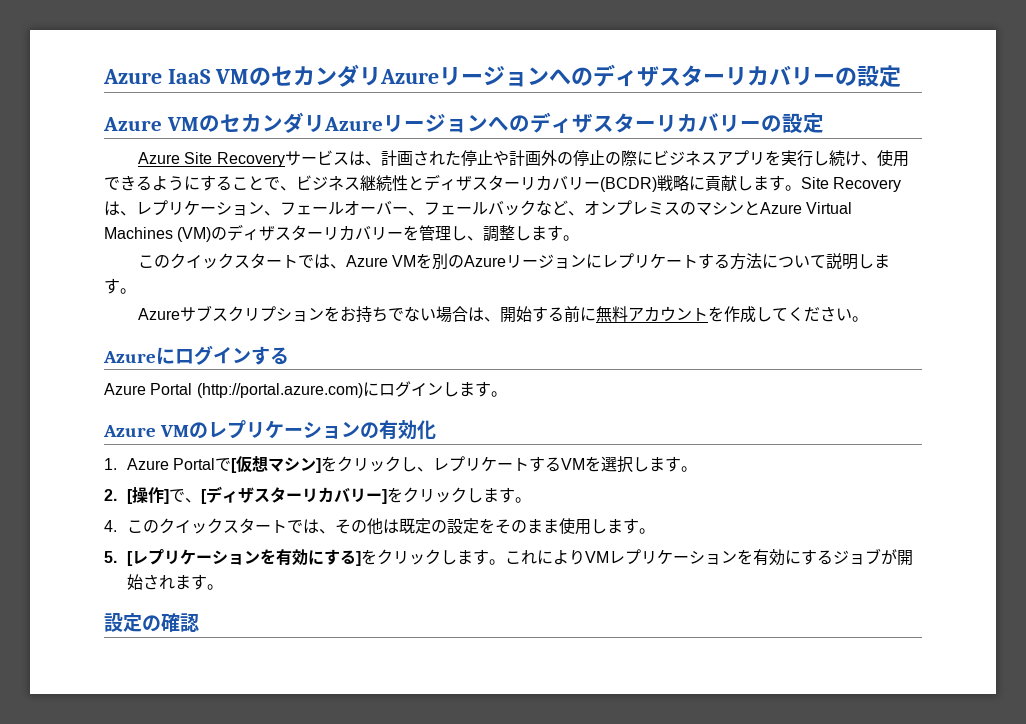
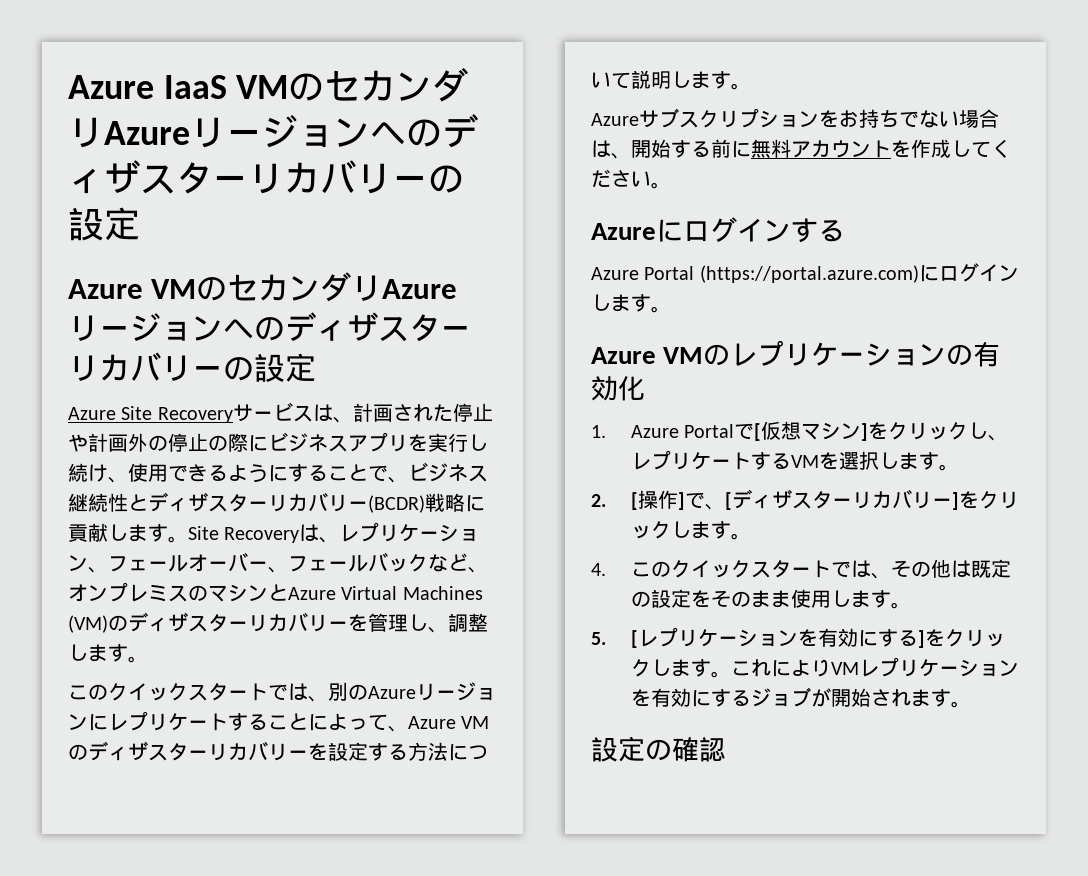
- このクイックスタートでは、Azure VMを別のAzureリージョンにレプリケートする方法について説明します。
+ このクイックスタートでは、別のAzureリージョンにレプリケートすることによって、Azure VMのディザスターリカバリーを設定する方法について説明します。
- Azure Portal (http://portal.azure.com)にログインします。
+ Azure Portal (https://portal.azure.com)にログインします。

